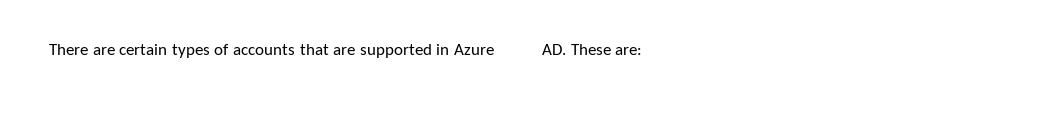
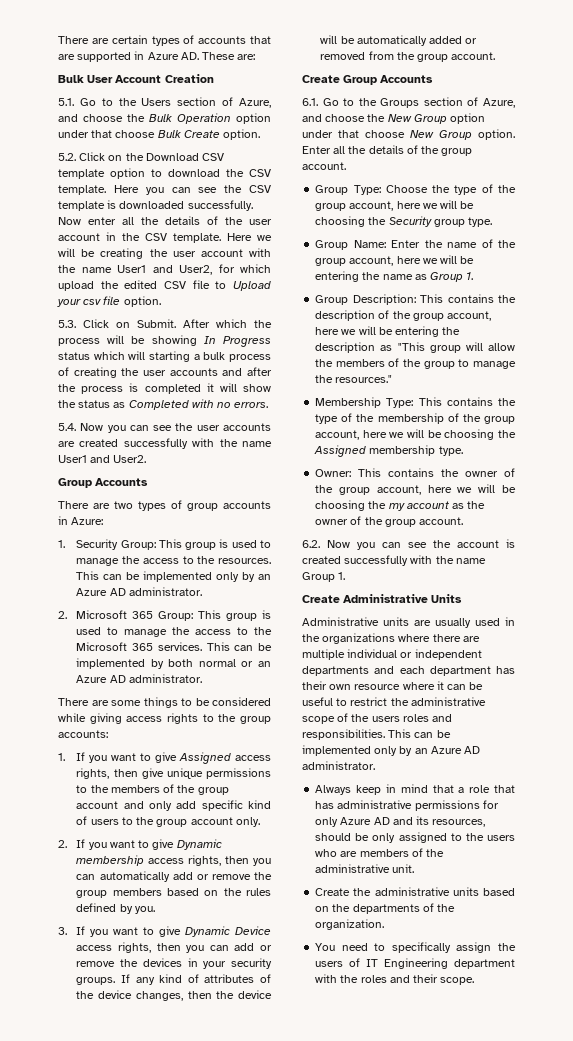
+ Bulk User Account Creation
+ 5.1. Go to the Users section of Azure, and choose the Bulk Operation option under that choose Bulk Create option.
+ 5.2. Click on the Download CSV template option to download the CSV template. Here you can see the CSV template is downloaded successfully. Now enter all the details of the user account in the CSV template. Here we will be creating the user account with the name User1 and User2, for which upload the edited CSV file to Upload your csv file option.
+ 5.3. Click on Submit. After which the process will be showing In Progress status which will starting a bulk process of creating the user accounts and after the process is completed it will show the status as Completed with no errors.
+ 5.4. Now you can see the user accounts are created successfully with the name User1 and User2.
+ Group Accounts
+ There are two types of group accounts in Azure:
+ 1. Security Group: This group is used to manage the access to the resources. This can be implemented only by an Azure AD administrator.
+ 2. Microsoft 365 Group: This group is used to manage the access to the Microsoft 365 services. This can be implemented by both normal or an Azure AD administrator.
+ There are some things to be considered while giving access rights to the group accounts:
+ 1. If you want to give Assigned access rights, then give unique permissions to the members of the group account and only add specific kind of users to the group account only.
+ 2. If you want to give Dynamic membership access rights, then you can automatically add or remove the group members based on the rules defined by you.
+ 3. If you want to give Dynamic Device access rights, then you can add or remove the devices in your security groups. If any kind of attributes of the device changes, then the device will be automatically added or removed from the group account.
+ Create Group Accounts
+ 6.1. Go to the Groups section of Azure, and choose the New Group option under that choose New Group option. Enter all the details of the group account.
+ Group Type: Choose the type of the group account, here we will be choosing the Security group type.
+ Group Name: Enter the name of the group account, here we will be entering the name as Group 1.
+ Group Description: This contains the description of the group account, here we will be entering the description as "This group will allow the members of the group to manage the resources."
+ Membership Type: This contains the type of the membership of the group account, here we will be choosing the Assigned membership type.
+ Owner: This contains the owner of the group account, here we will be choosing the my account as the owner of the group account.
+ 6.2. Now you can see the account is created successfully with the name Group 1.
+ Create Administrative Units
+ Administrative units are usually used in the organizations where there are multiple individual or independent departments and each department has their own resource where it can be useful to restrict the administrative scope of the users roles and responsibilities. This can be implemented only by an Azure AD administrator.
+ Always keep in mind that a role that has administrative permissions for only Azure AD and its resources, should be only assigned to the users who are members of the administrative unit.
+ Create the administrative units based on the departments of the organization.
+ You need to specifically assign the users of IT Engineering department with the roles and their scope.

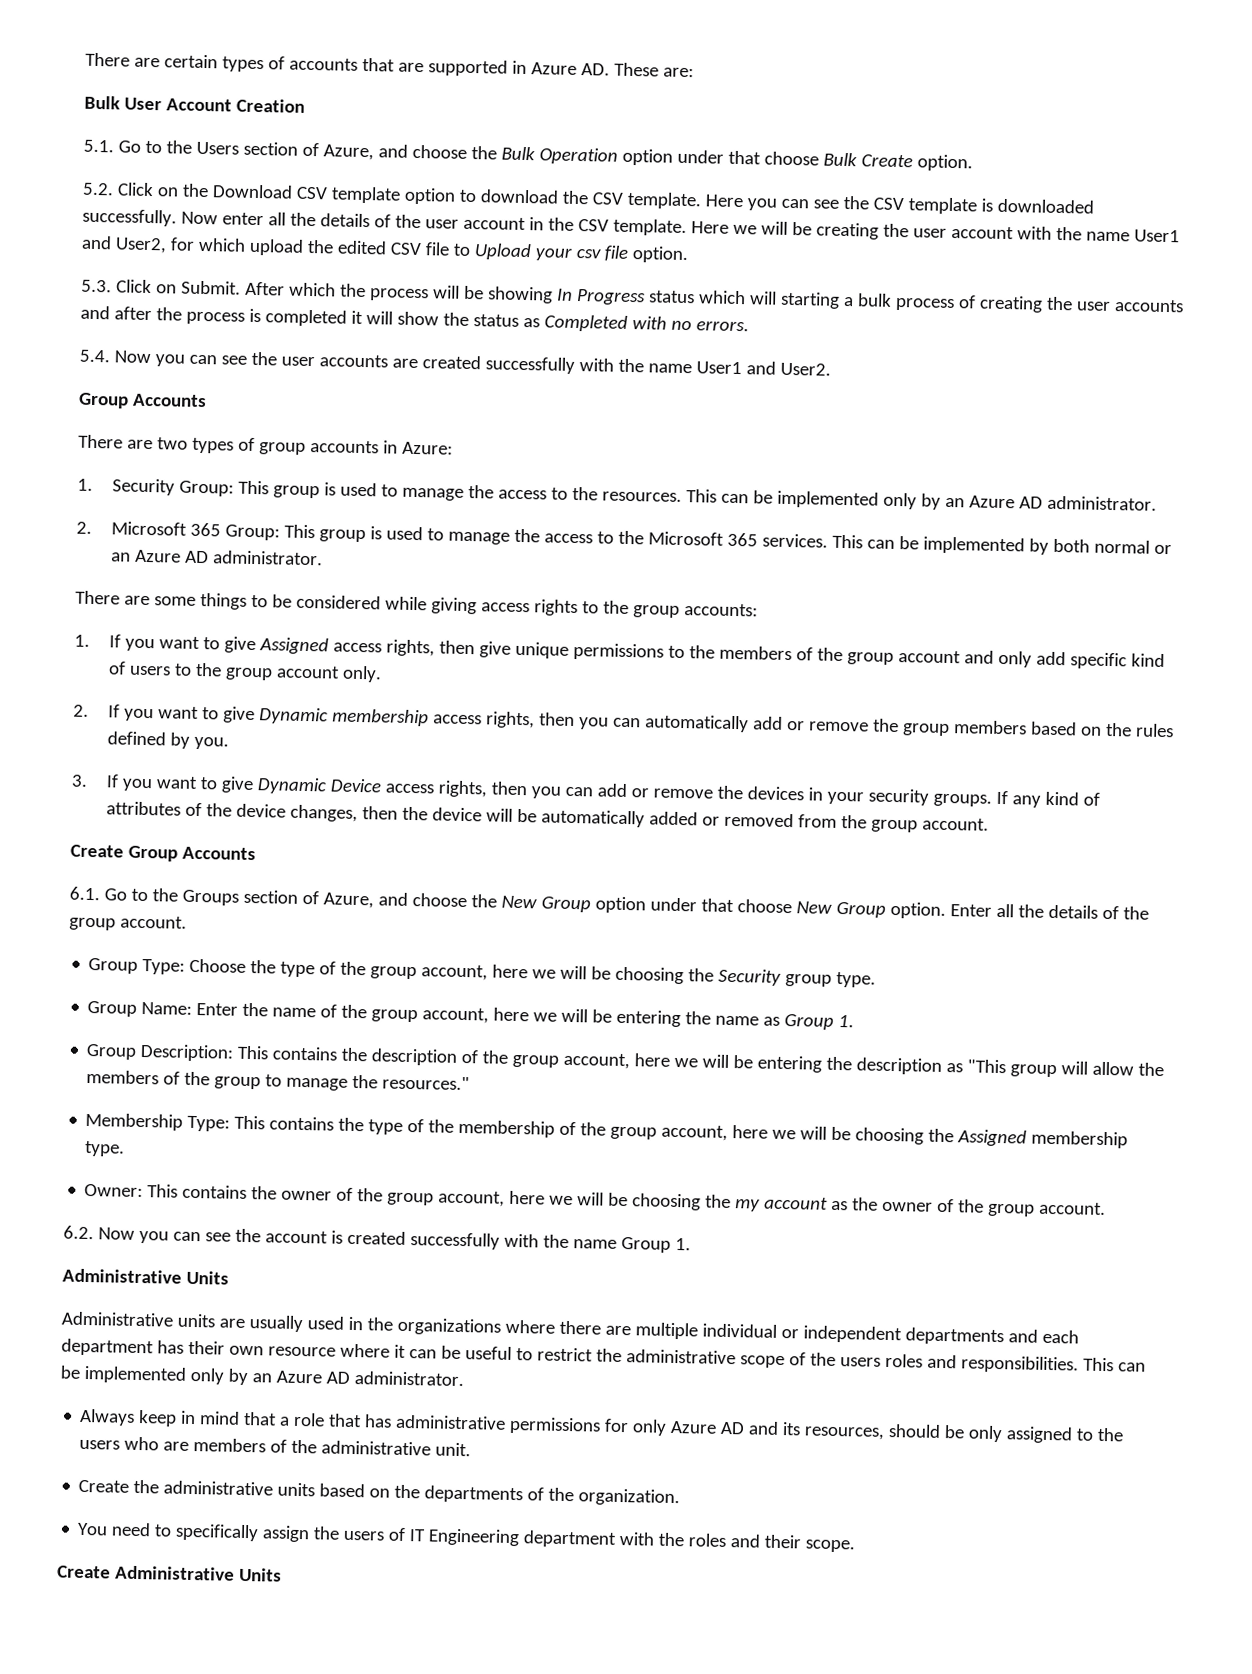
  6.2. Now you can see the account is created successfully with the name Group 1.
- Create Administrative Units
+ Administrative Units
+ Create Administrative Units

